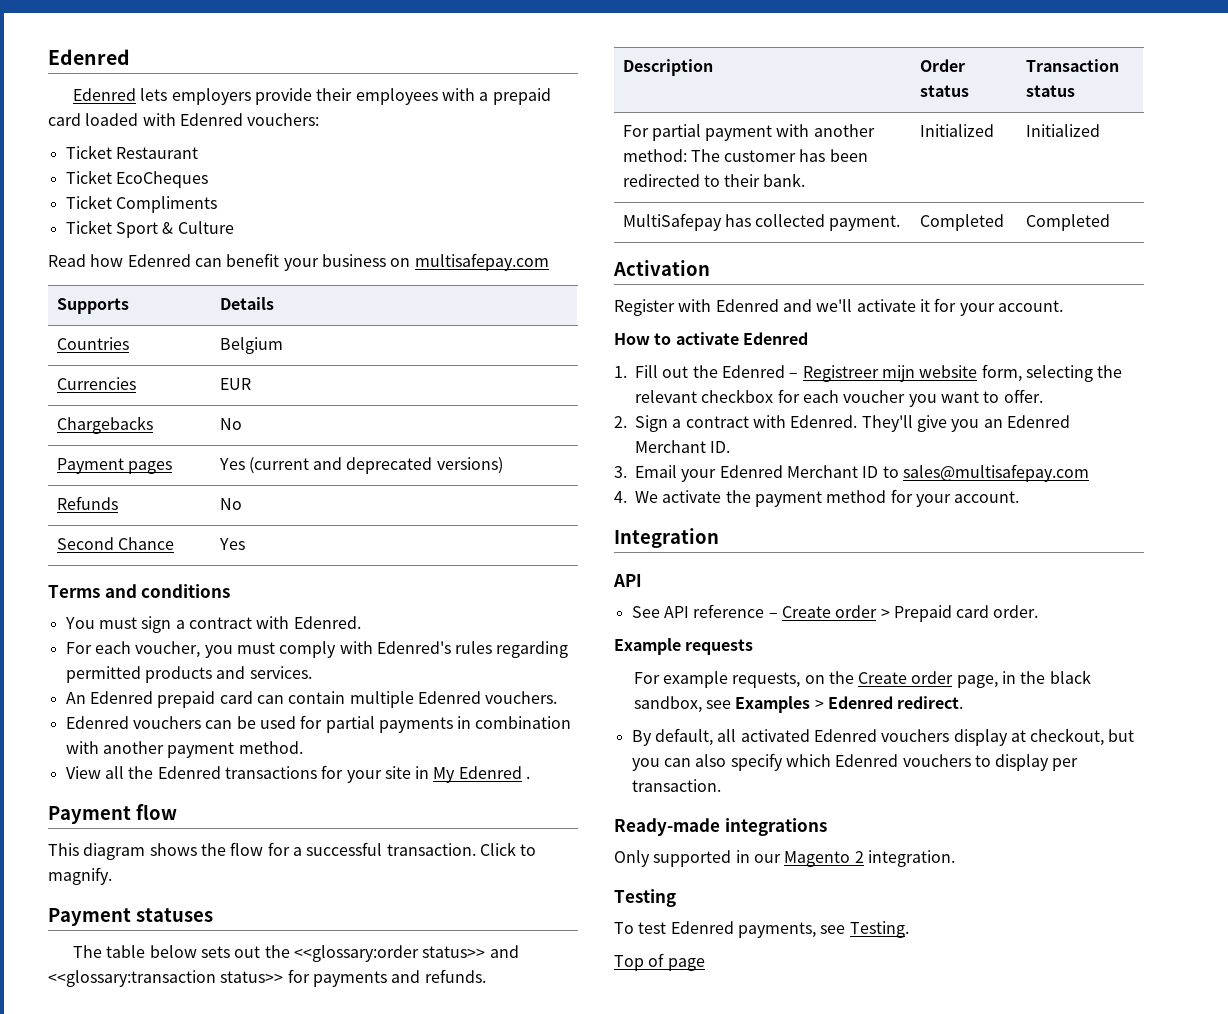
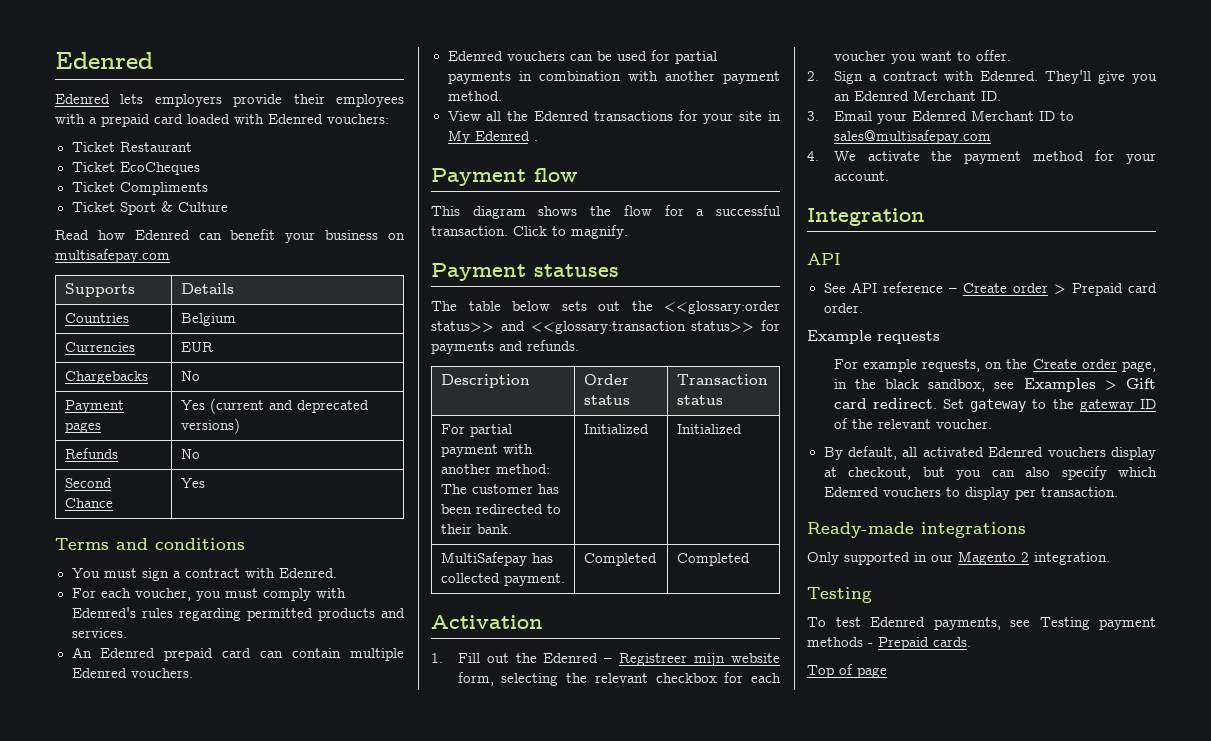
- Register with Edenred and we'll activate it for your account.
- How to activate Edenred
- For example requests, on the Create order page, in the black sandbox, see Examples > Edenred redirect.
+ For example requests, on the Create order page, in the black sandbox, see Examples > Gift card redirect. Set gateway to the gateway ID of the relevant voucher.
- To test Edenred payments, see Testing.
+ To test Edenred payments, see Testing payment methods - Prepaid cards.

